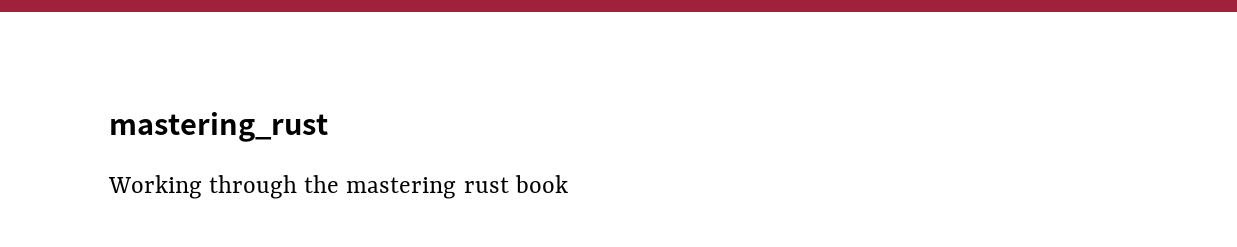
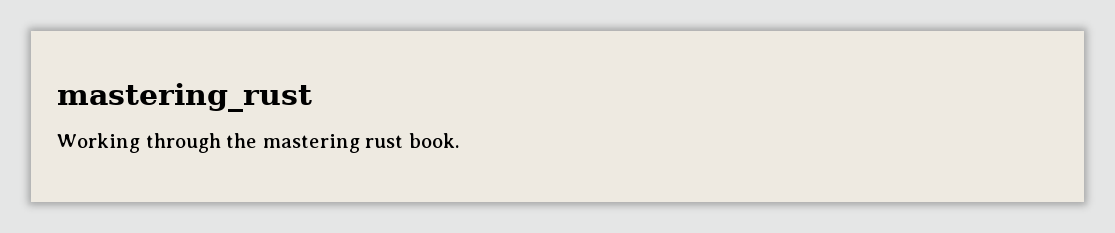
- Working through the mastering rust book
+ Working through the mastering rust book.

